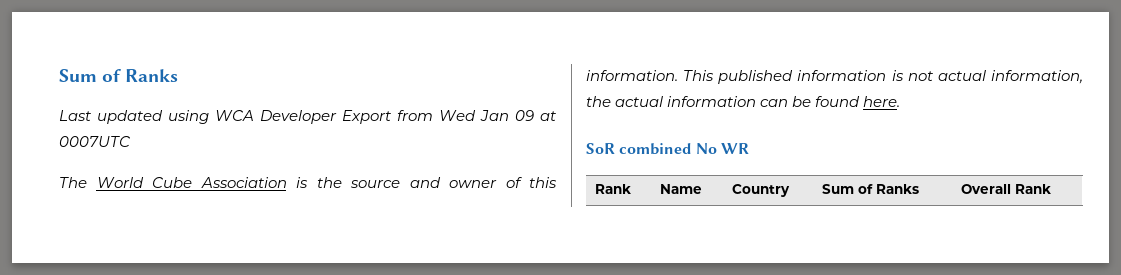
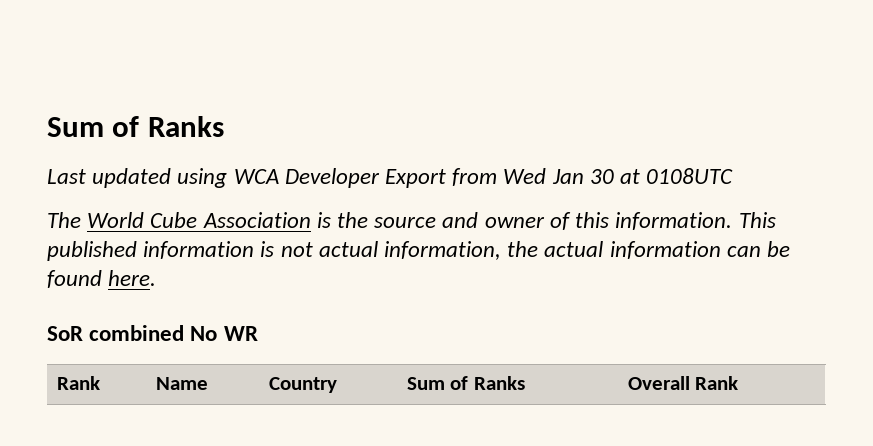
- Last updated using WCA Developer Export from Wed Jan 09 at 0007UTC
+ Last updated using WCA Developer Export from Wed Jan 30 at 0108UTC

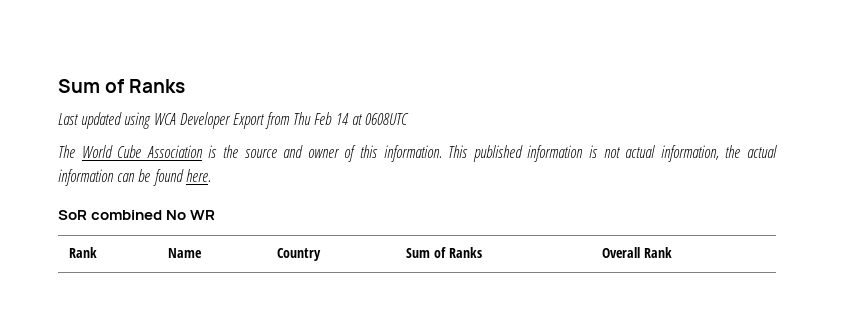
- Last updated using WCA Developer Export from Wed Jan 30 at 0108UTC
+ Last updated using WCA Developer Export from Thu Feb 14 at 0608UTC

